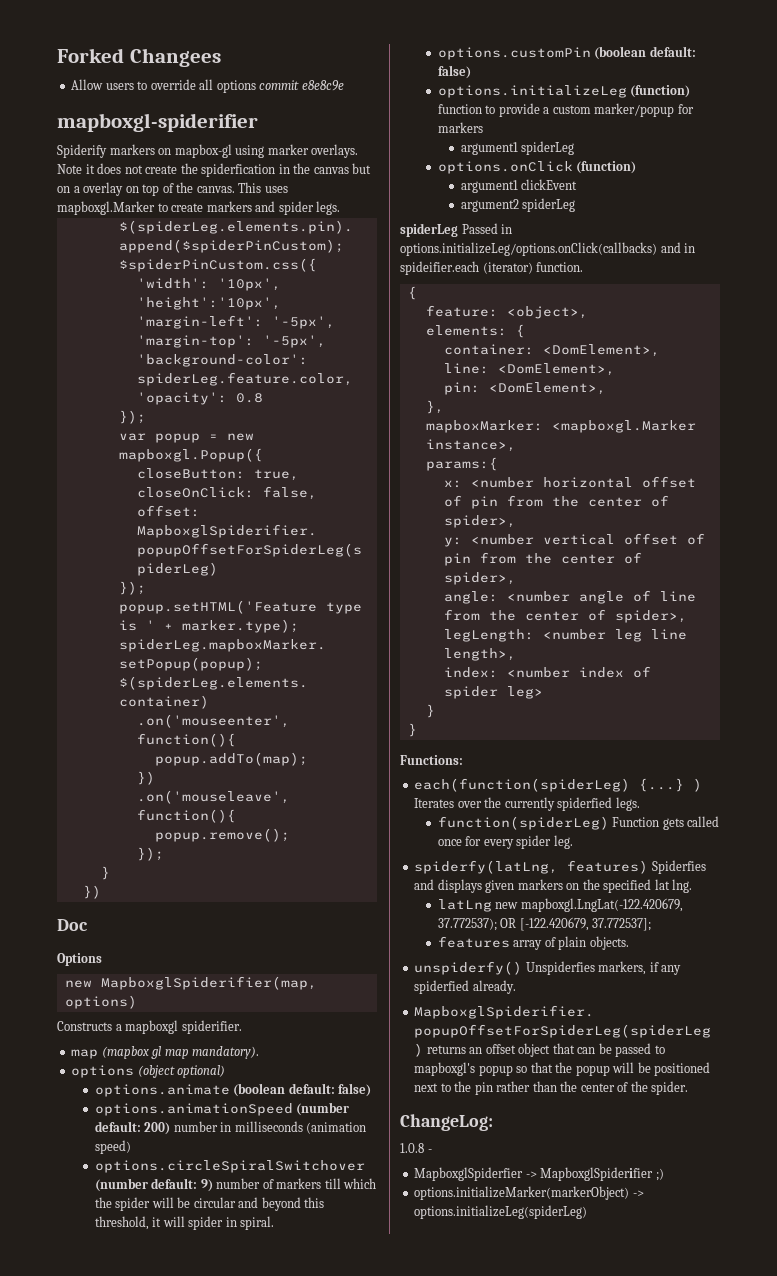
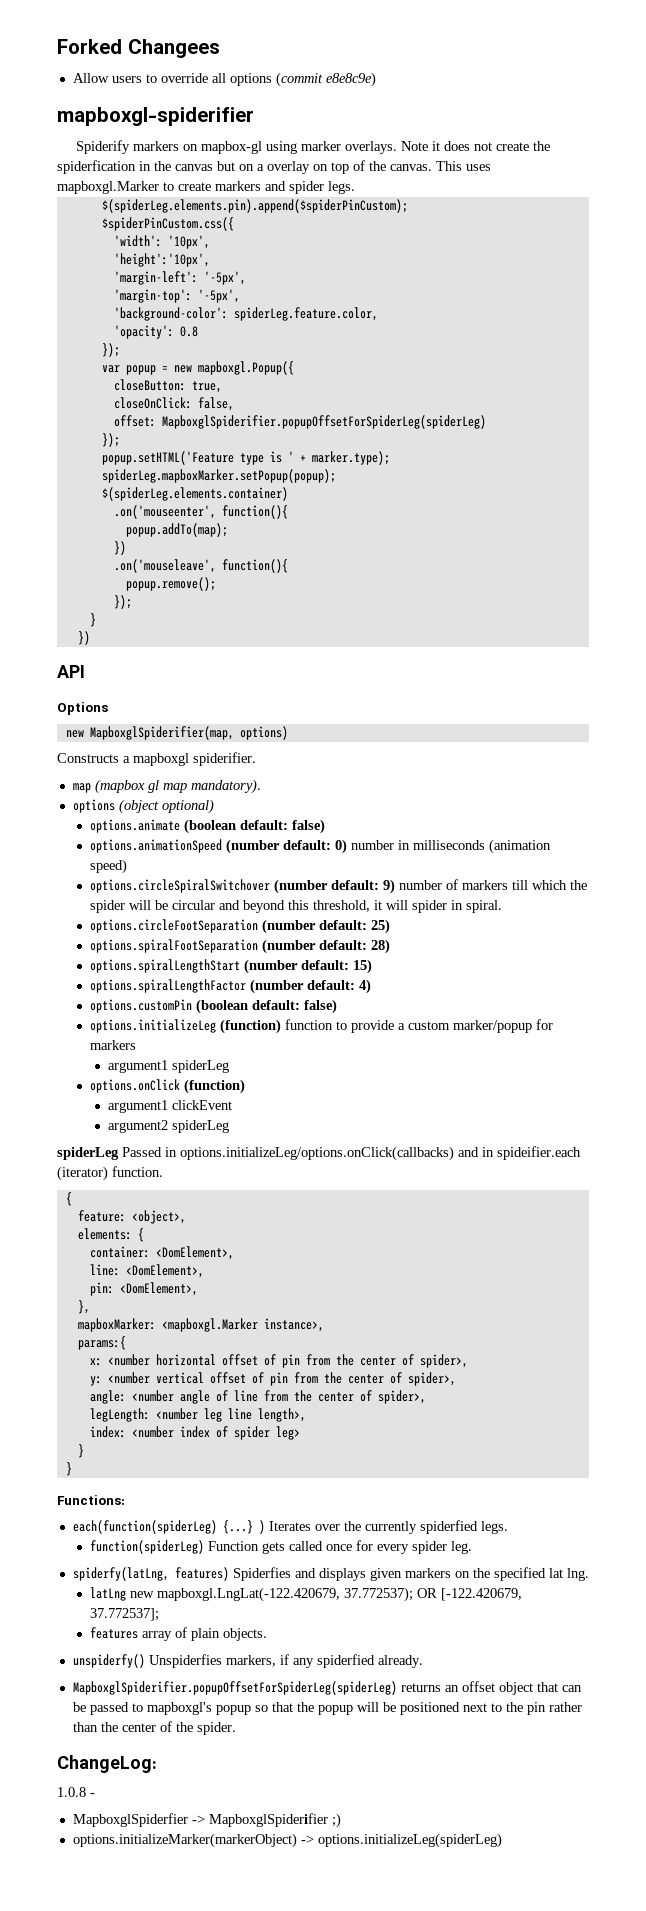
- Allow users to override all options commit e8e8c9e
+ Allow users to override all options (commit e8e8c9e)
- Doc
+ API
- options.animationSpeed (number default: 200) number in milliseconds (animation speed)
+ options.animationSpeed (number default: 0) number in milliseconds (animation speed)
+ options.circleFootSeparation (number default: 25)
+ options.spiralFootSeparation (number default: 28)
+ options.spiralLengthStart (number default: 15)
+ options.spiralLengthFactor (number default: 4)

